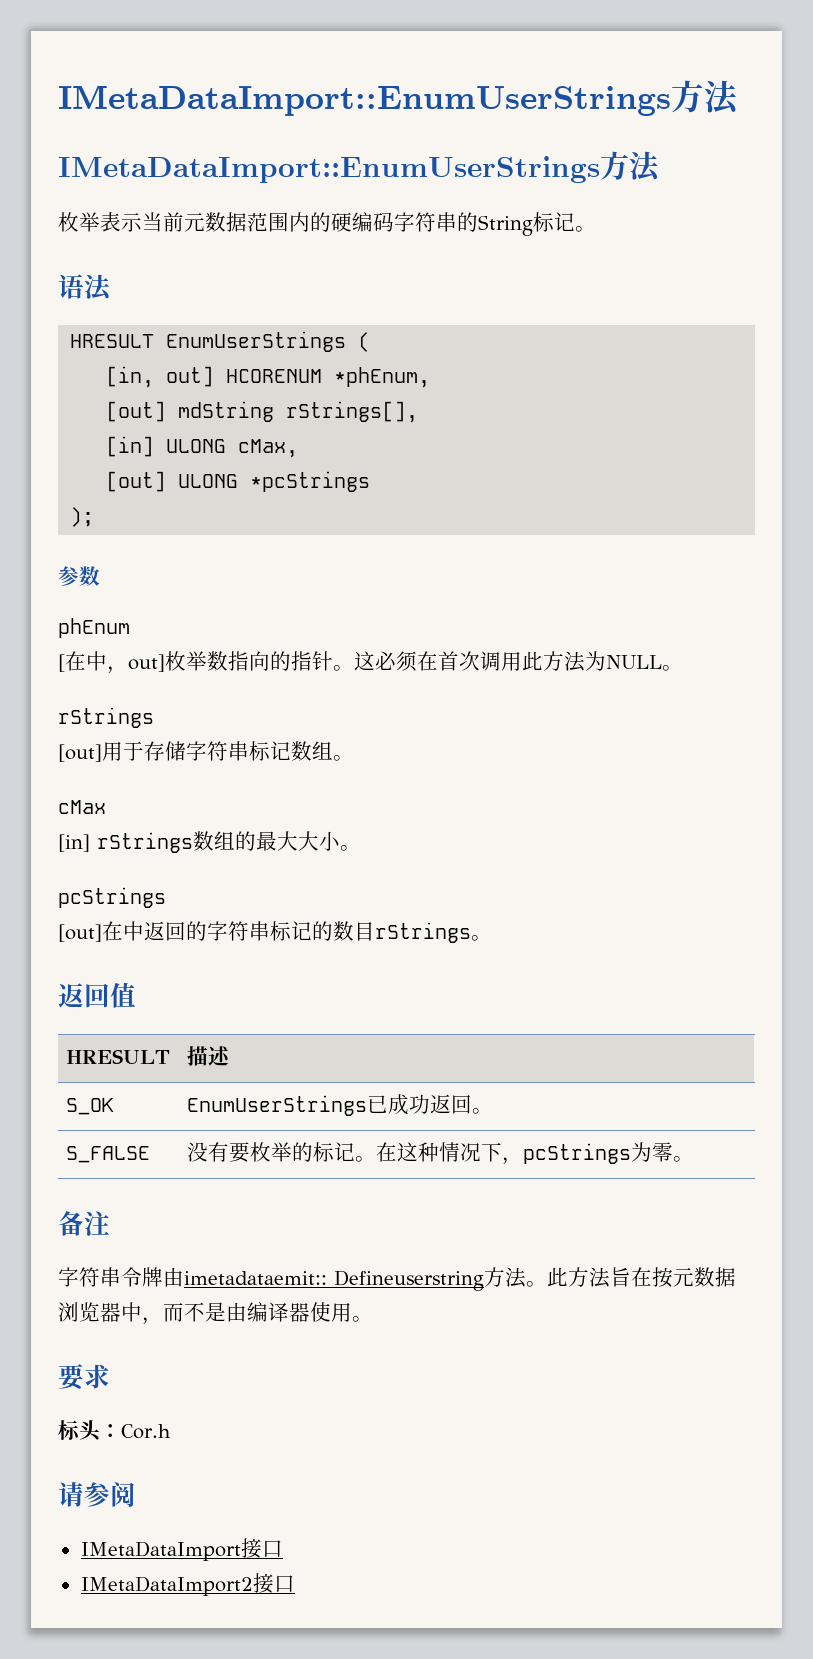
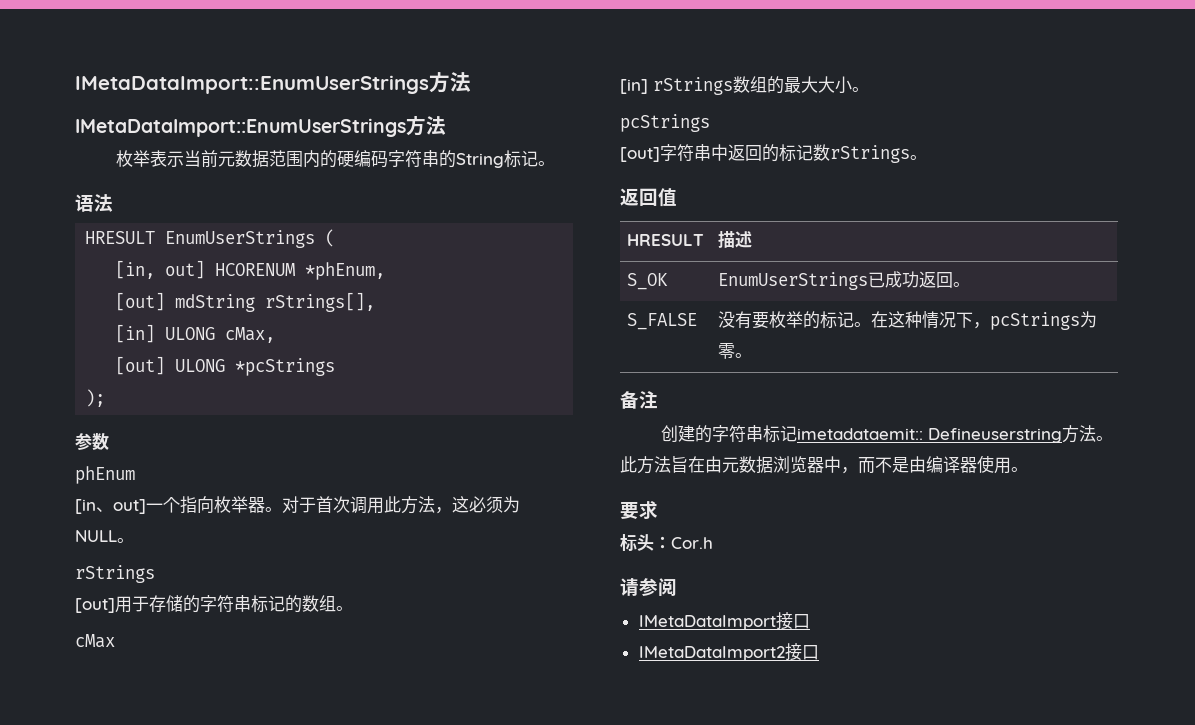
- [在中，out]枚举数指向的指针。这必须在首次调用此方法为NULL。
+ [in、out]一个指向枚举器。对于首次调用此方法，这必须为NULL。
- [out]用于存储字符串标记数组。
+ [out]用于存储的字符串标记的数组。
- [out]在中返回的字符串标记的数目rStrings。
+ [out]字符串中返回的标记数rStrings。
- 字符串令牌由imetadataemit:: Defineuserstring方法。
+ 创建的字符串标记imetadataemit:: Defineuserstring方法。
- 此方法旨在按元数据浏览器中，而不是由编译器使用。
+ 此方法旨在由元数据浏览器中，而不是由编译器使用。

